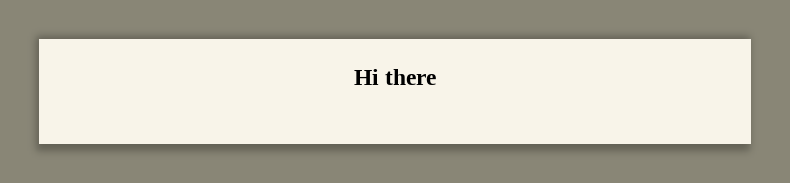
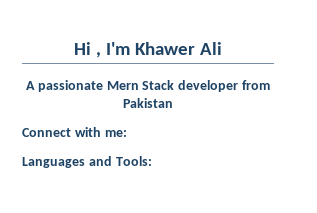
- Hi there
+ Hi , I'm Khawer Ali
+ A passionate Mern Stack developer from Pakistan
+ Connect with me:
+ Languages and Tools:

